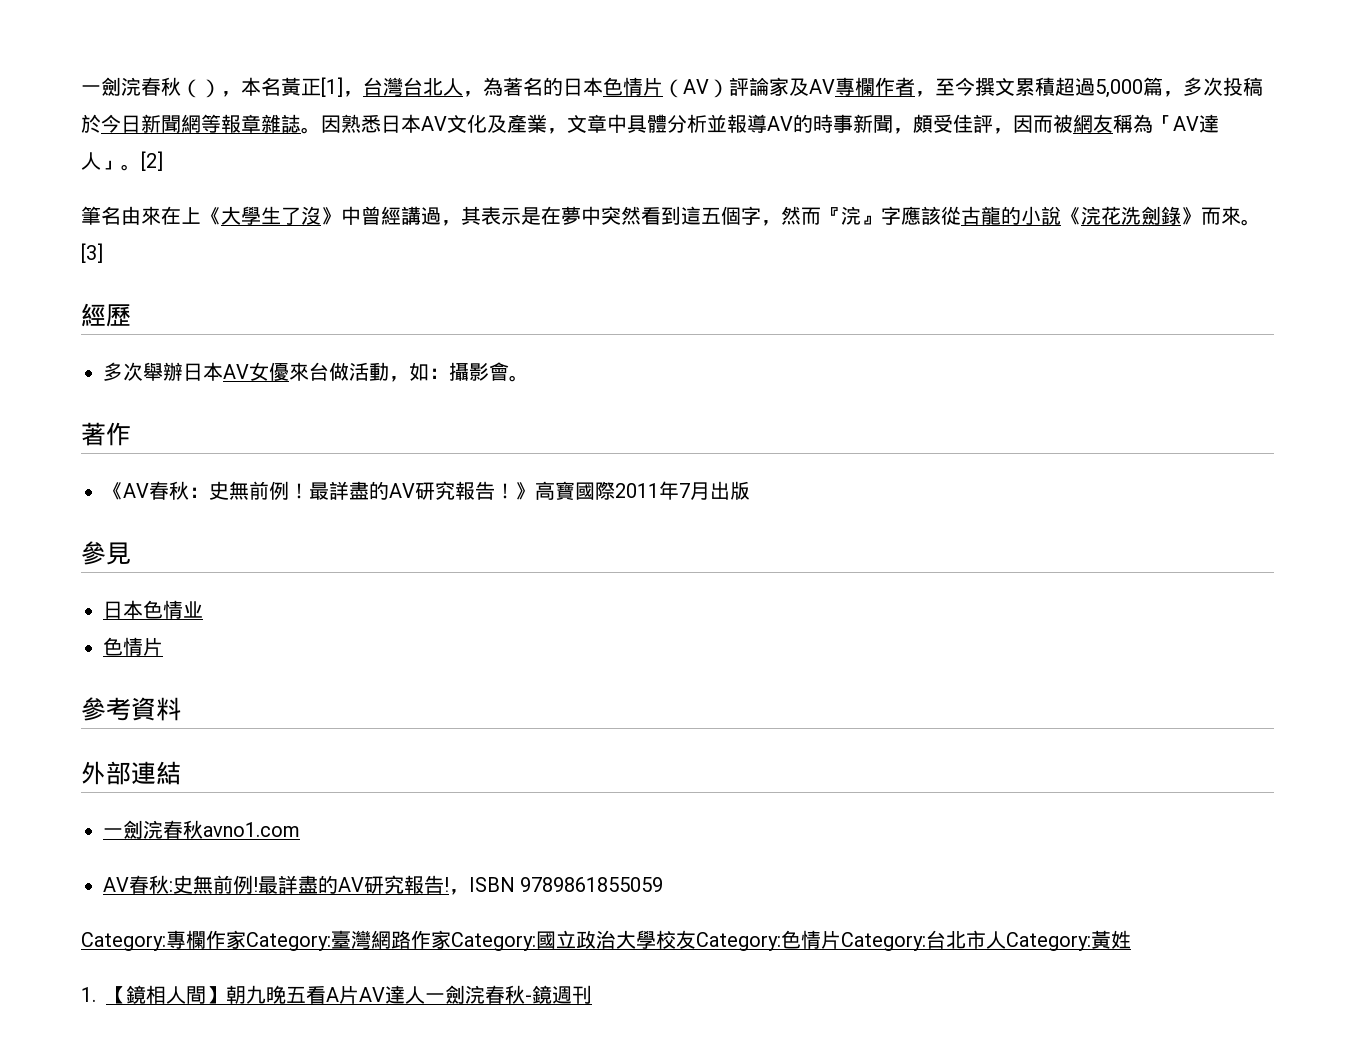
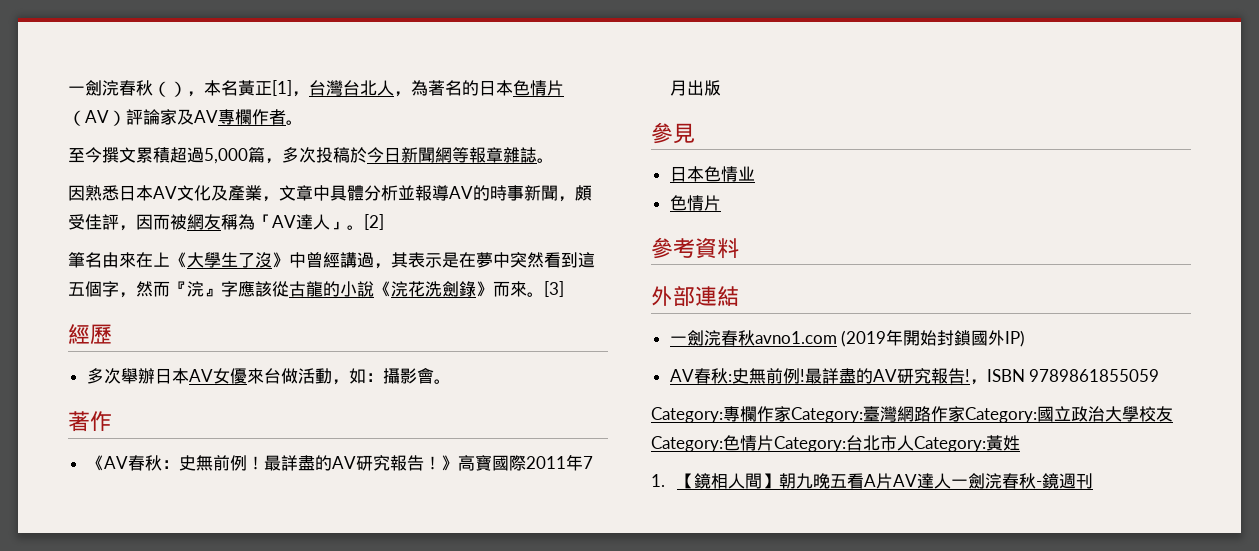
- 一劍浣春秋（），本名黃正[1]，台灣台北人，為著名的日本色情片（AV）評論家及AV專欄作者，至今撰文累積超過5,000篇，多次投稿於今日新聞網等報章雜誌。因熟悉日本AV文化及產業，文章中具體分析並報導AV的時事新聞，頗受佳評，因而被網友稱為「AV達人」。
+ 一劍浣春秋（），本名黃正[1]，台灣台北人，為著名的日本色情片（AV）評論家及AV專欄作者。
+ 至今撰文累積超過5,000篇，多次投稿於今日新聞網等報章雜誌。
+ 因熟悉日本AV文化及產業，文章中具體分析並報導AV的時事新聞，頗受佳評，因而被網友稱為「AV達人」。
- 一劍浣春秋avno1.com
+ 一劍浣春秋avno1.com (2019年開始封鎖國外IP)

